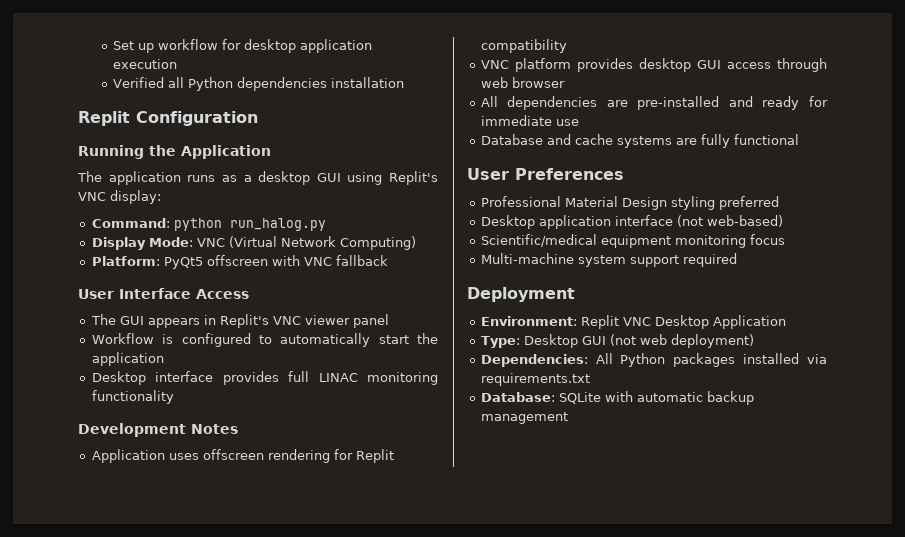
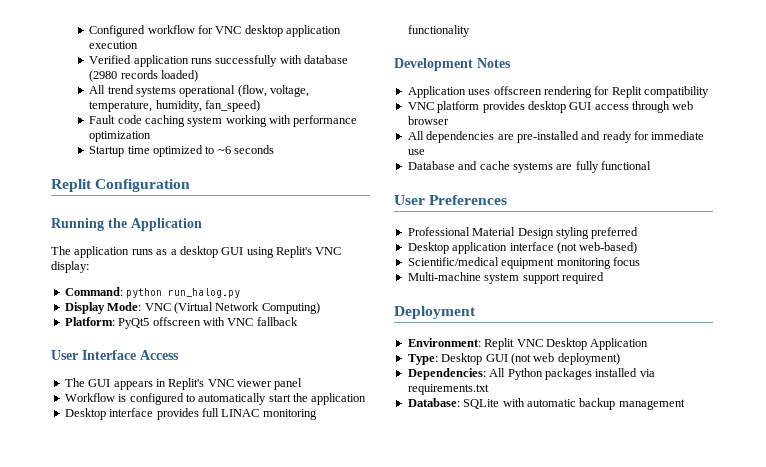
- Set up workflow for desktop application execution
+ Configured workflow for VNC desktop application execution
- Verified all Python dependencies installation
+ Verified application runs successfully with database (2980 records loaded)
+ All trend systems operational (flow, voltage, temperature, humidity, fan_speed)
+ Fault code caching system working with performance optimization
+ Startup time optimized to ~6 seconds

